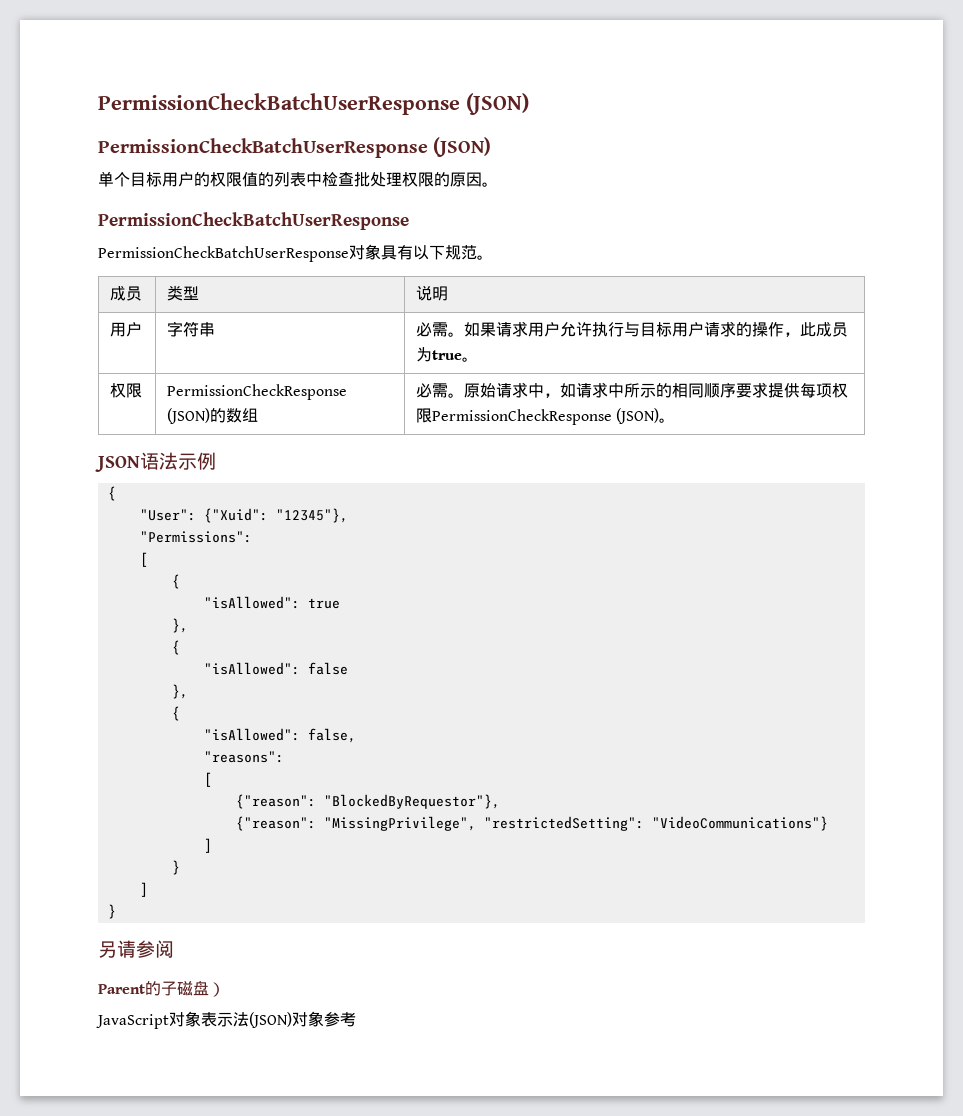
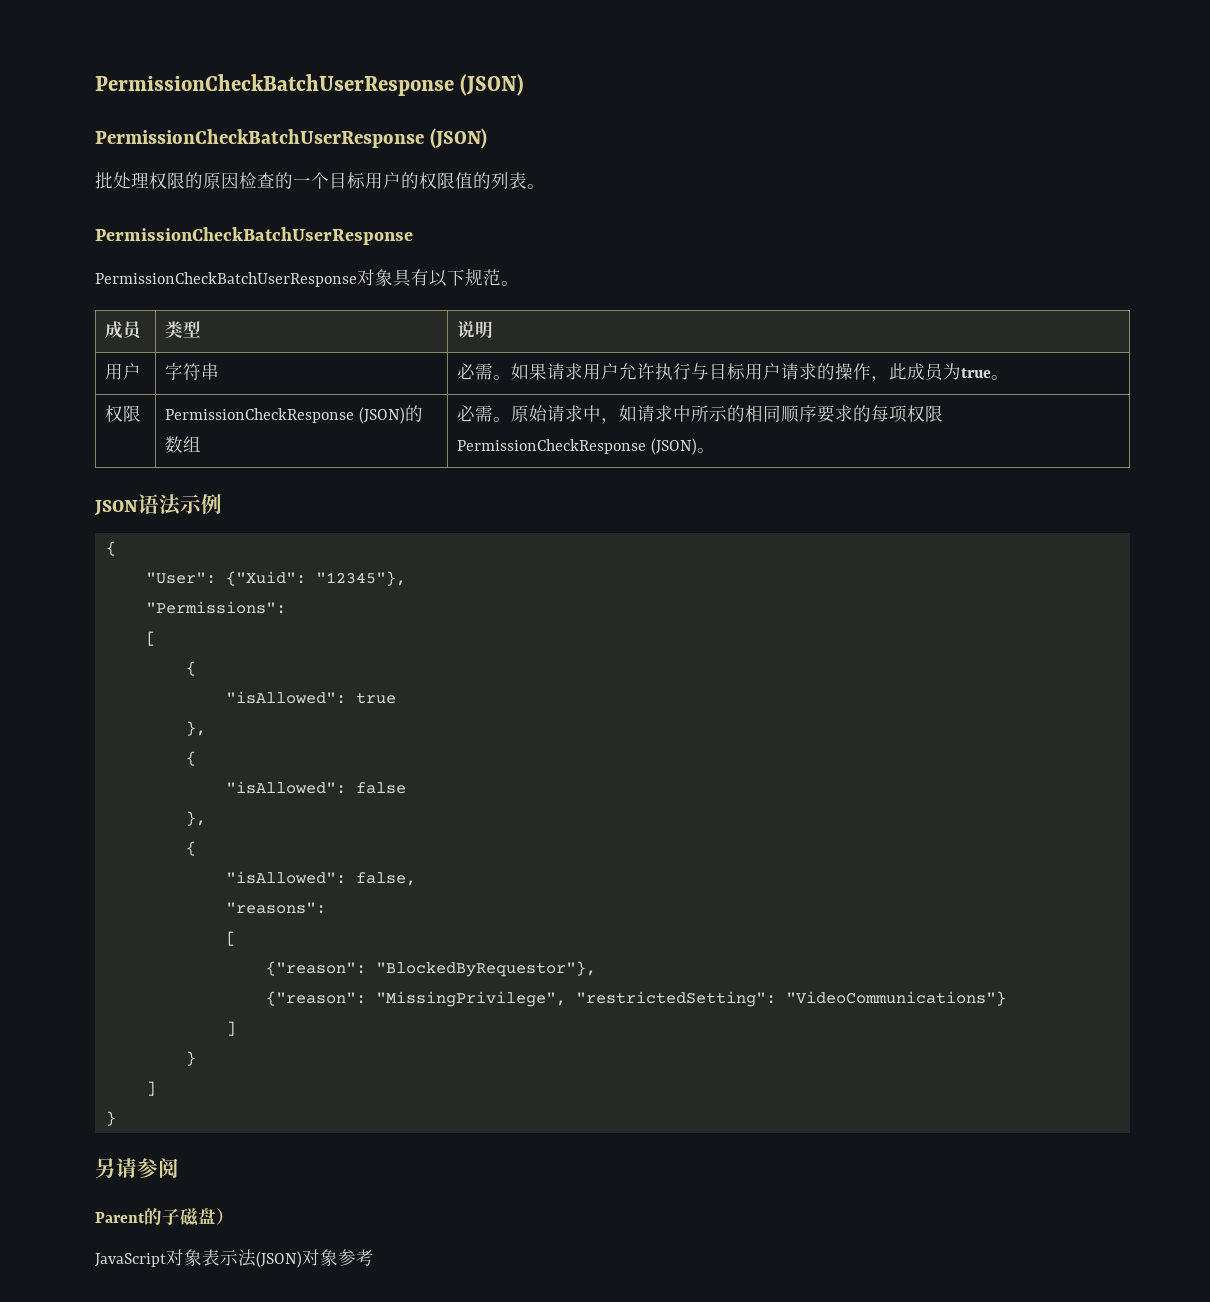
- 单个目标用户的权限值的列表中检查批处理权限的原因。
+ 批处理权限的原因检查的一个目标用户的权限值的列表。
- 权限 | PermissionCheckResponse (JSON)的数组 | 必需。原始请求中，如请求中所示的相同顺序要求提供每项权限PermissionCheckResponse (JSON)。
+ 权限 | PermissionCheckResponse (JSON)的数组 | 必需。原始请求中，如请求中所示的相同顺序要求的每项权限PermissionCheckResponse (JSON)。

